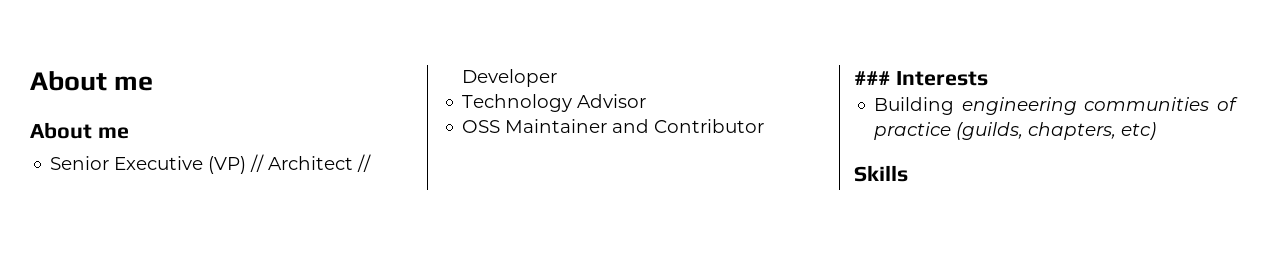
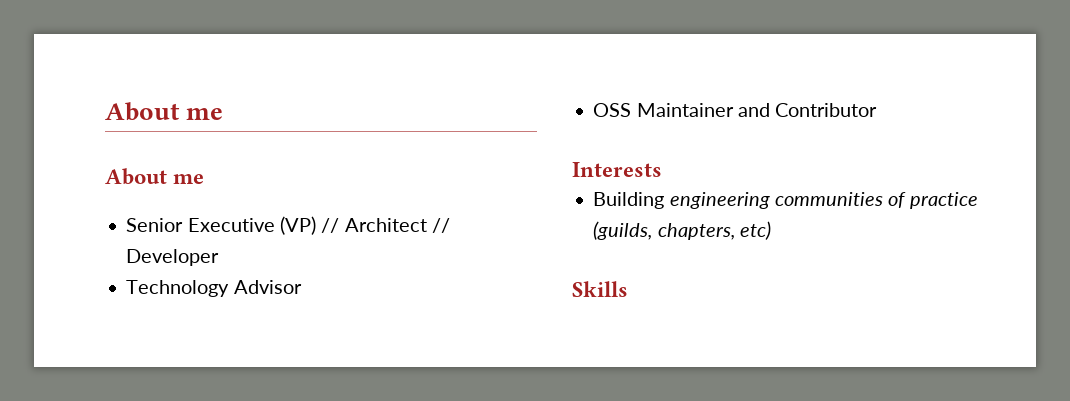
- ### Interests
+ Interests

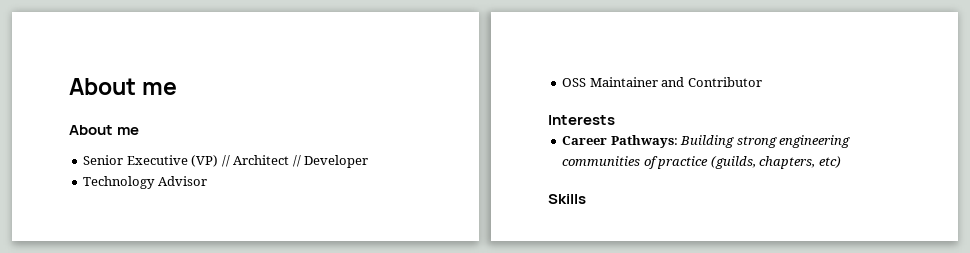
- Building engineering communities of practice (guilds, chapters, etc)
+ Career Pathways: Building strong engineering communities of practice (guilds, chapters, etc)

